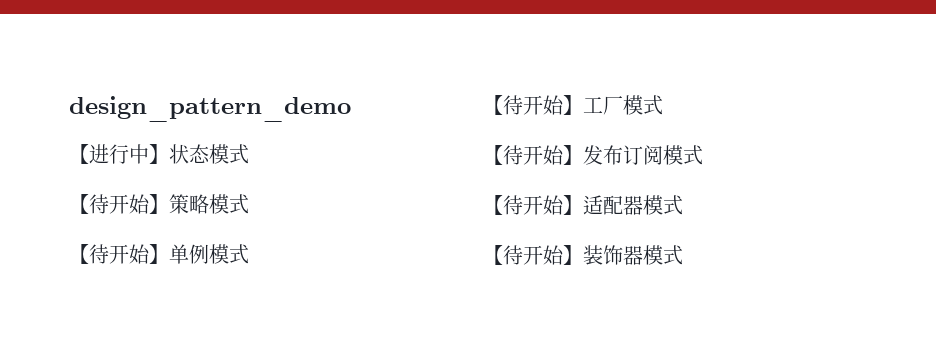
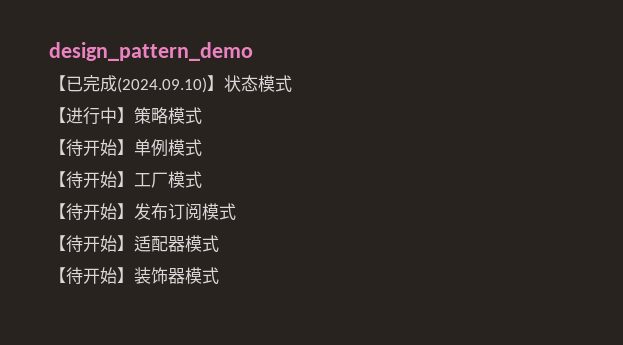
- 【进行中】状态模式
+ 【已完成(2024.09.10)】状态模式
- 【待开始】策略模式
+ 【进行中】策略模式

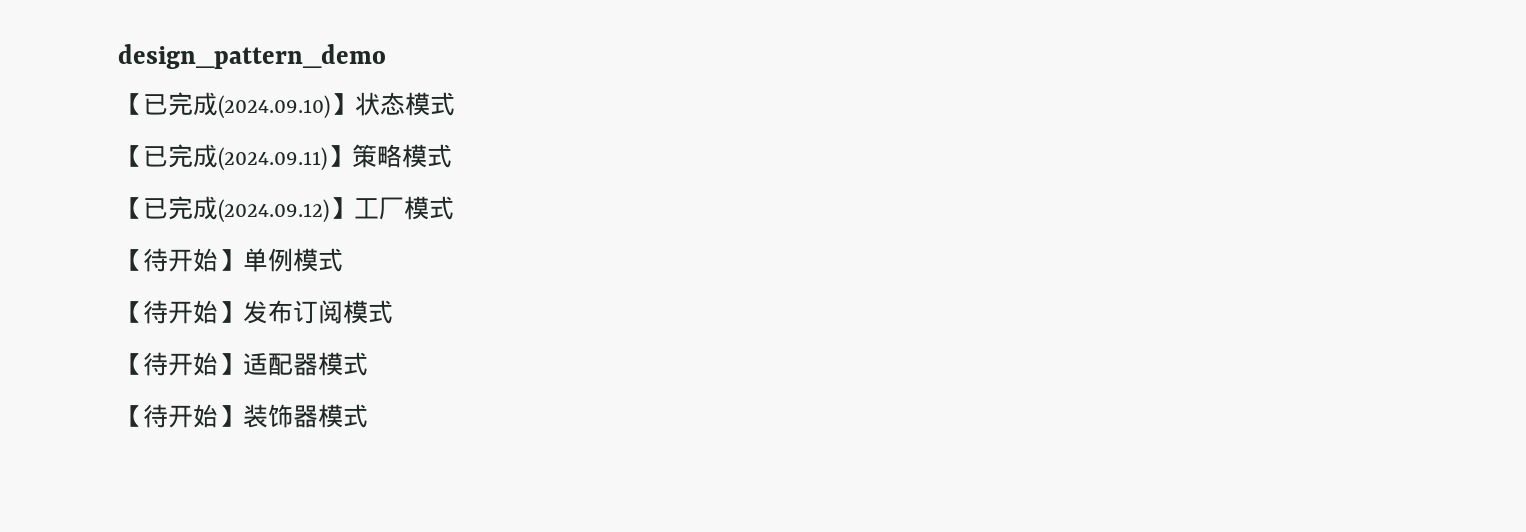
- 【进行中】策略模式
+ 【已完成(2024.09.11)】策略模式
+ 【已完成(2024.09.12)】工厂模式
- 【待开始】工厂模式

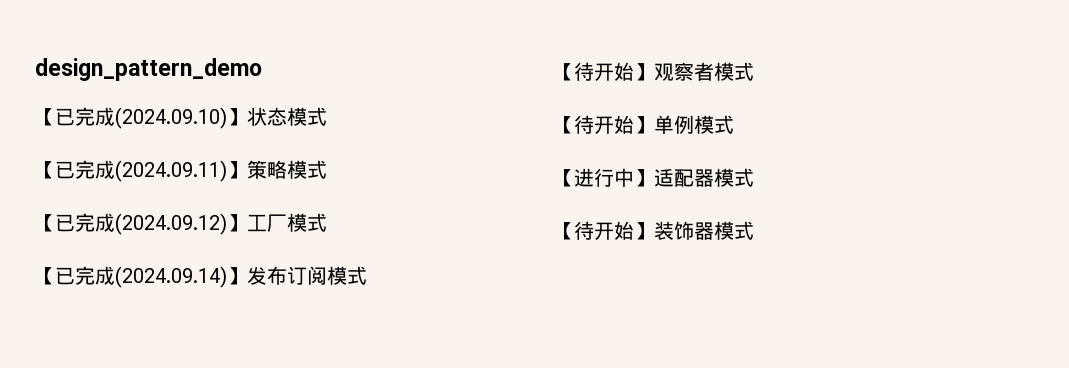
- 【待开始】单例模式
- 【待开始】发布订阅模式
+ 【已完成(2024.09.14)】发布订阅模式
- 【待开始】适配器模式
+ 【待开始】观察者模式
+ 【待开始】单例模式
+ 【进行中】适配器模式

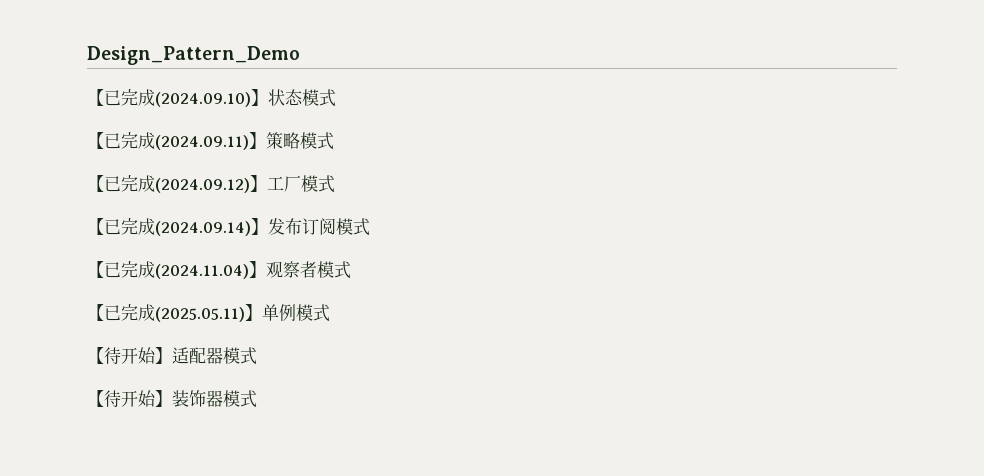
- design_pattern_demo
+ Design_Pattern_Demo
- 【待开始】观察者模式
+ 【已完成(2024.11.04)】观察者模式
- 【待开始】单例模式
+ 【已完成(2025.05.11)】单例模式
- 【进行中】适配器模式
+ 【待开始】适配器模式

